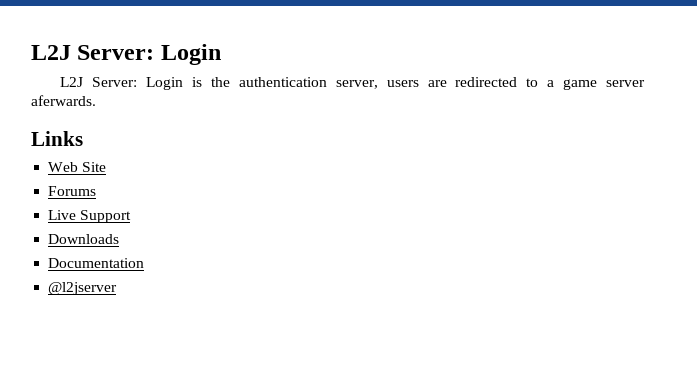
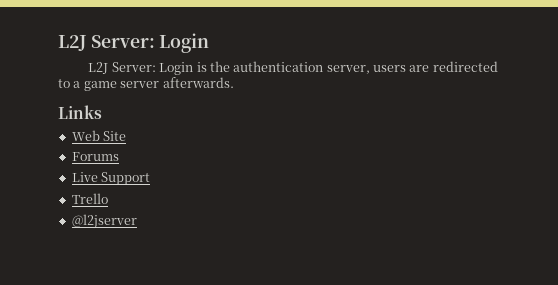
- L2J Server: Login is the authentication server, users are redirected to a game server aferwards.
+ L2J Server: Login is the authentication server, users are redirected to a game server afterwards.
- Downloads
- Documentation
+ Trello

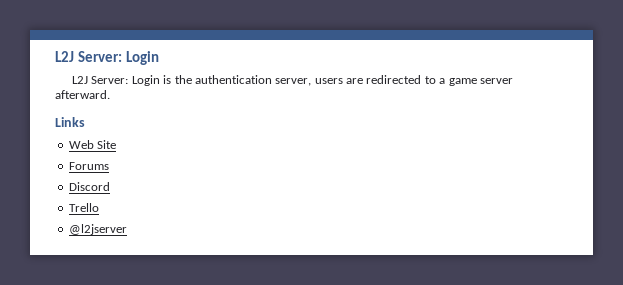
- L2J Server: Login is the authentication server, users are redirected to a game server afterwards.
+ L2J Server: Login is the authentication server, users are redirected to a game server afterward.
- Live Support
+ Discord

